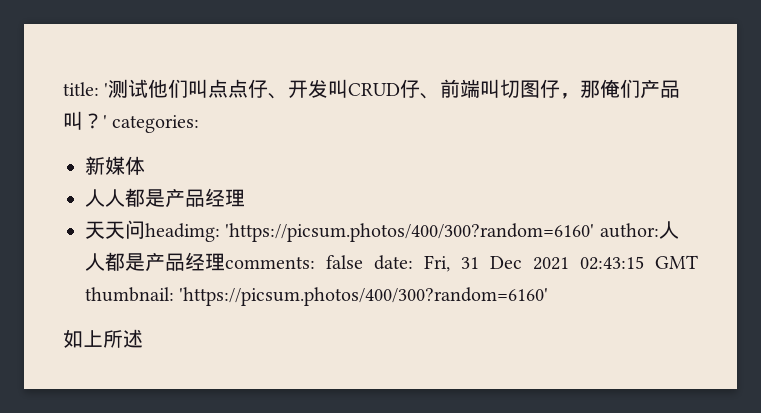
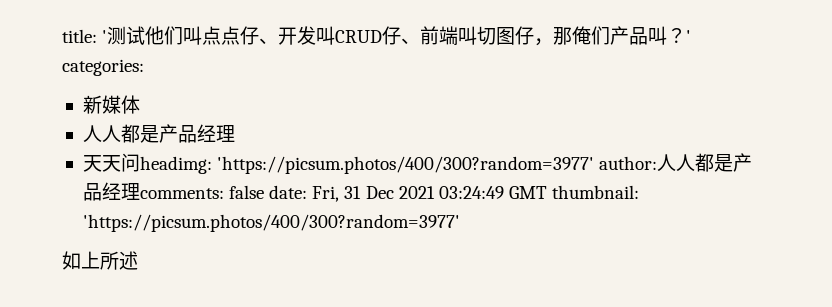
- 天天问headimg: 'https://picsum.photos/400/300?random=6160' author:人人都是产品经理comments: false date: Fri, 31 Dec 2021 02:43:15 GMT thumbnail: 'https://picsum.photos/400/300?random=6160'
+ 天天问headimg: 'https://picsum.photos/400/300?random=3977' author:人人都是产品经理comments: false date: Fri, 31 Dec 2021 03:24:49 GMT thumbnail: 'https://picsum.photos/400/300?random=3977'

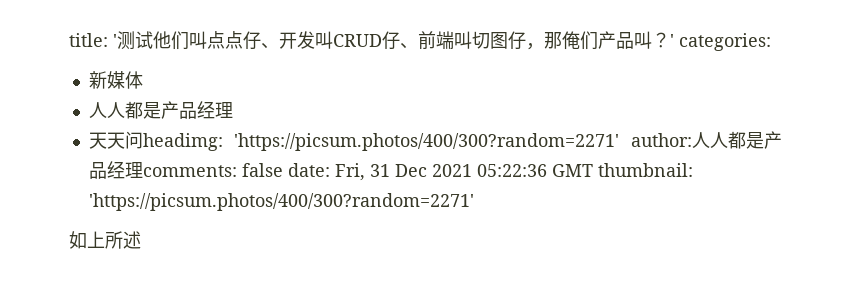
- 天天问headimg: 'https://picsum.photos/400/300?random=3977' author:人人都是产品经理comments: false date: Fri, 31 Dec 2021 03:24:49 GMT thumbnail: 'https://picsum.photos/400/300?random=3977'
+ 天天问headimg: 'https://picsum.photos/400/300?random=2271' author:人人都是产品经理comments: false date: Fri, 31 Dec 2021 05:22:36 GMT thumbnail: 'https://picsum.photos/400/300?random=2271'

